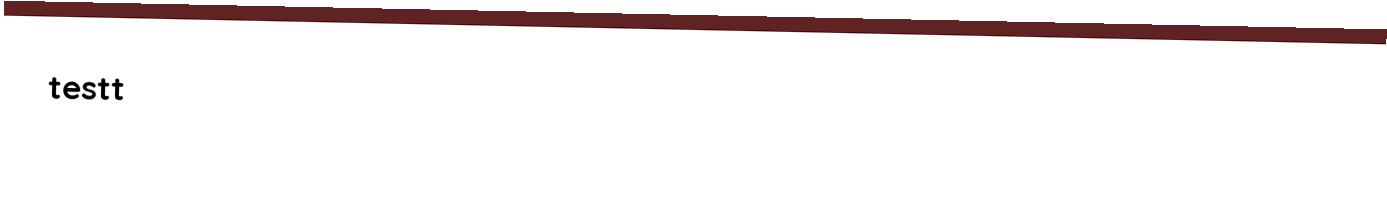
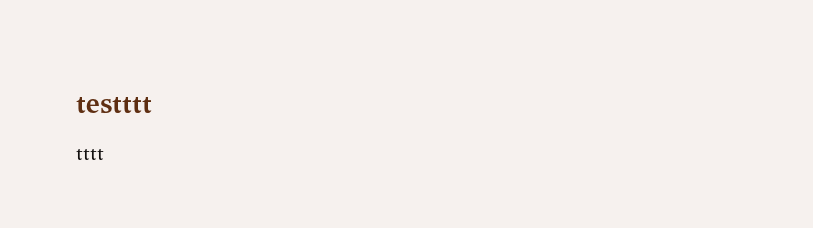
- testt
+ testttt
+ tttt

